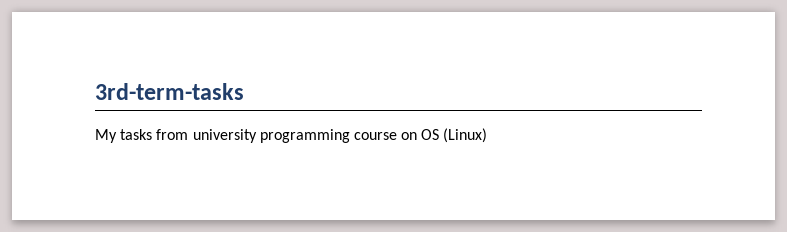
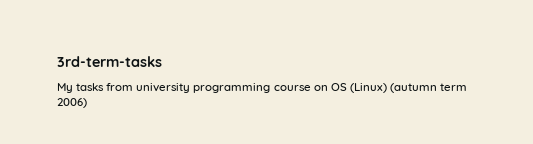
- My tasks from university programming course on OS (Linux)
+ My tasks from university programming course on OS (Linux) (autumn term 2006)

